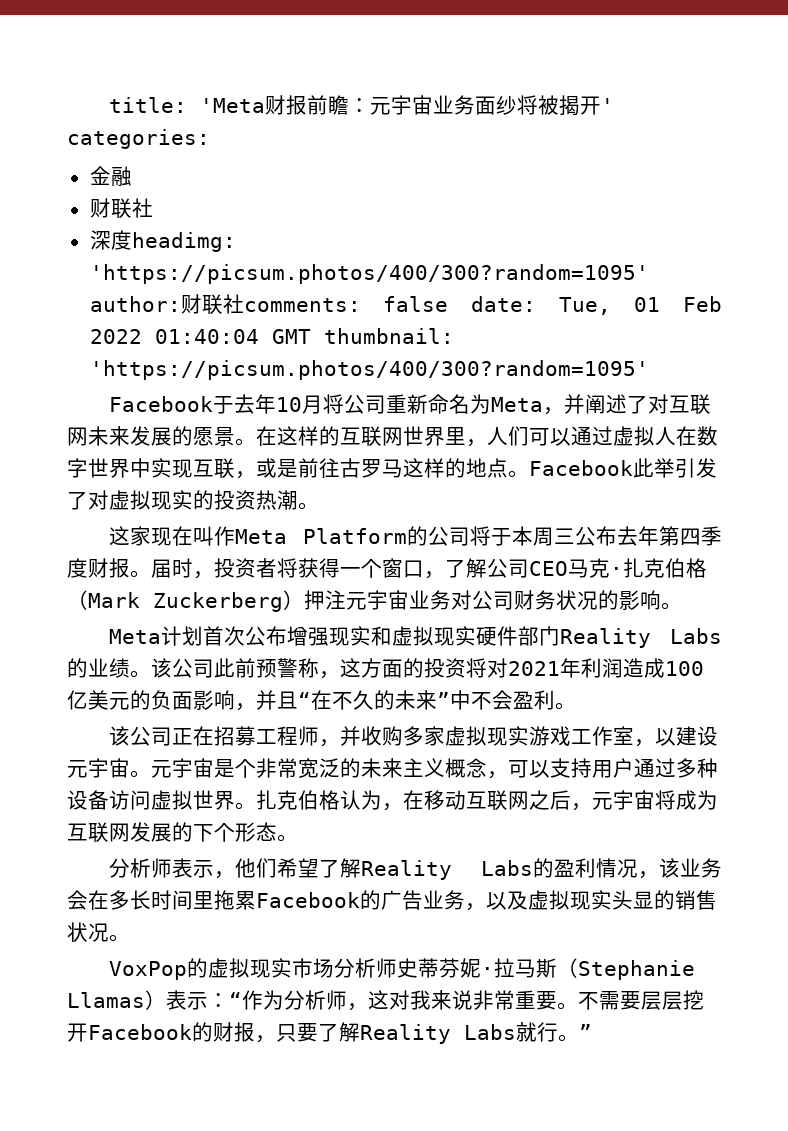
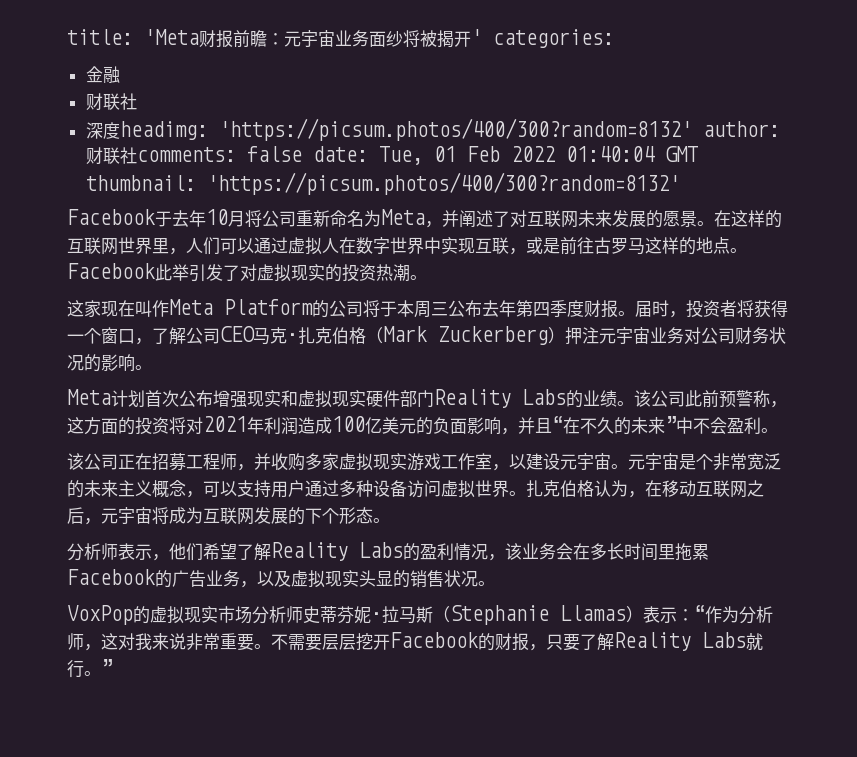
- 深度headimg: 'https://picsum.photos/400/300?random=1095' author:财联社comments: false date: Tue, 01 Feb 2022 01:40:04 GMT thumbnail: 'https://picsum.photos/400/300?random=1095'
+ 深度headimg: 'https://picsum.photos/400/300?random=8132' author:财联社comments: false date: Tue, 01 Feb 2022 01:40:04 GMT thumbnail: 'https://picsum.photos/400/300?random=8132'

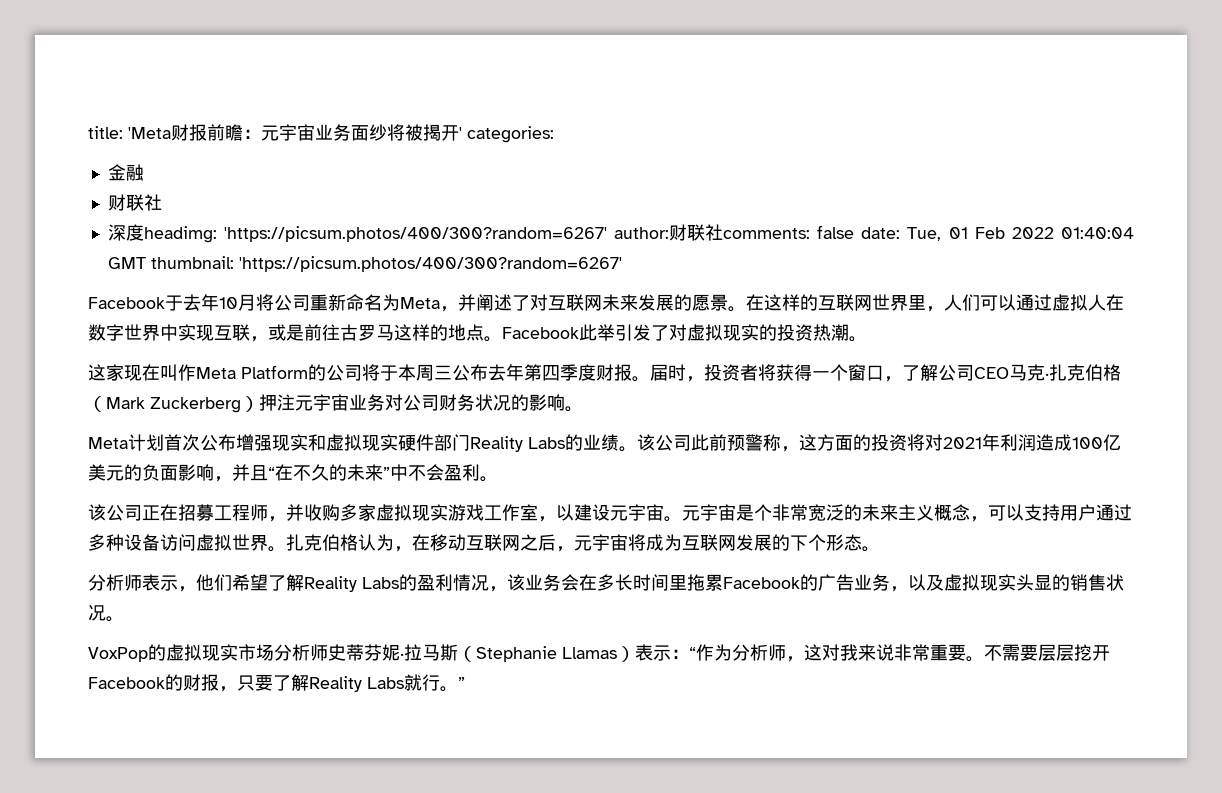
- 深度headimg: 'https://picsum.photos/400/300?random=8132' author:财联社comments: false date: Tue, 01 Feb 2022 01:40:04 GMT thumbnail: 'https://picsum.photos/400/300?random=8132'
+ 深度headimg: 'https://picsum.photos/400/300?random=6267' author:财联社comments: false date: Tue, 01 Feb 2022 01:40:04 GMT thumbnail: 'https://picsum.photos/400/300?random=6267'

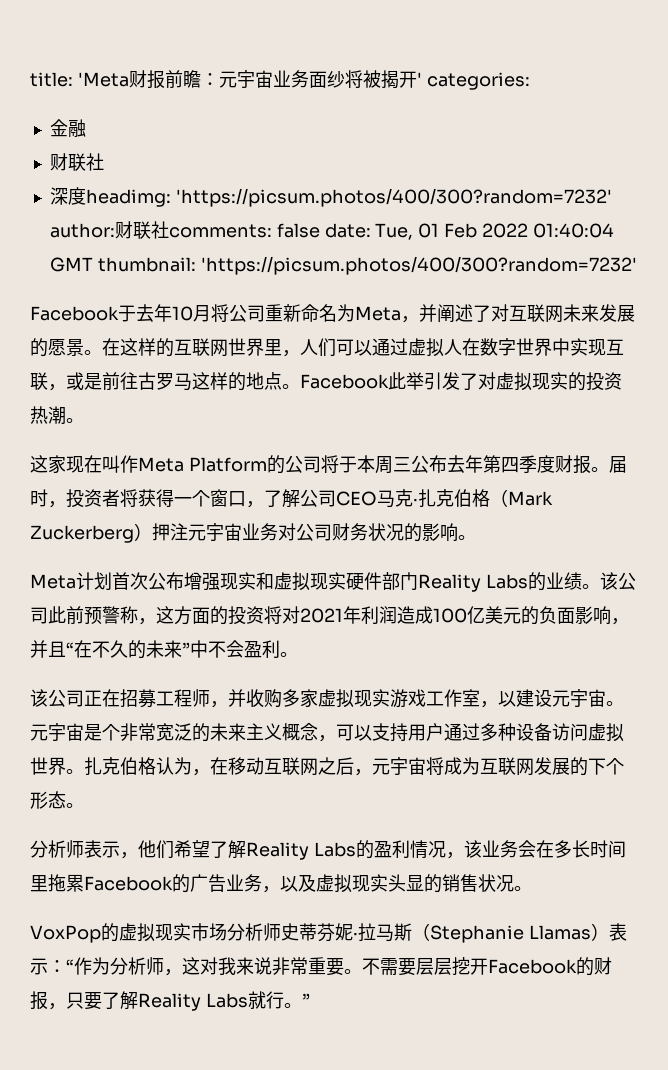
- 深度headimg: 'https://picsum.photos/400/300?random=6267' author:财联社comments: false date: Tue, 01 Feb 2022 01:40:04 GMT thumbnail: 'https://picsum.photos/400/300?random=6267'
+ 深度headimg: 'https://picsum.photos/400/300?random=7232' author:财联社comments: false date: Tue, 01 Feb 2022 01:40:04 GMT thumbnail: 'https://picsum.photos/400/300?random=7232'

